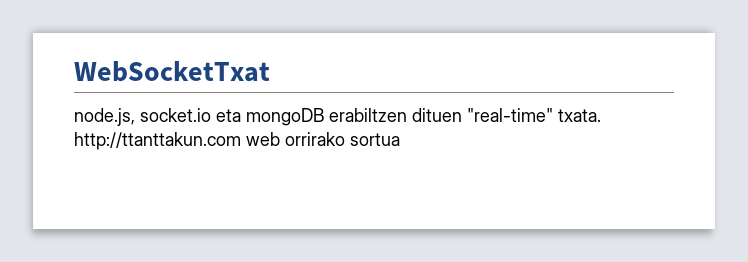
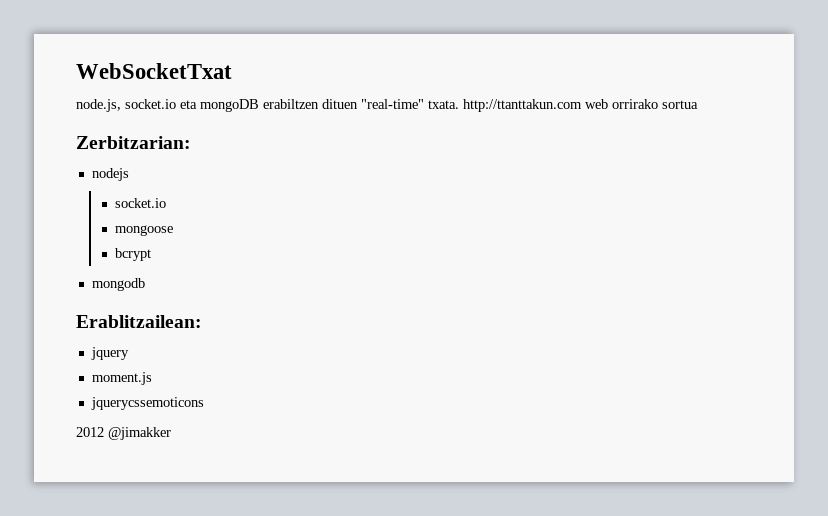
+ Zerbitzarian:
+ nodejs
+ socket.io
+ mongoose
+ bcrypt
+ mongodb
+ Erablitzailean:
+ jquery
+ moment.js
+ jquerycssemoticons
+ 2012 @jimakker

